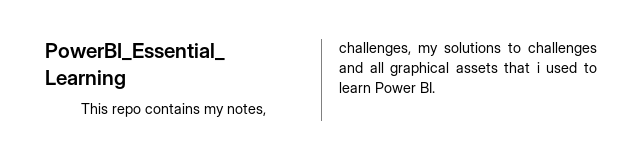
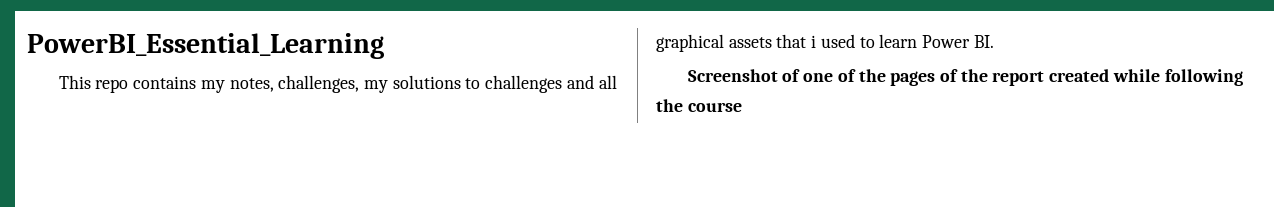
+ Screenshot of one of the pages of the report created while following the course

